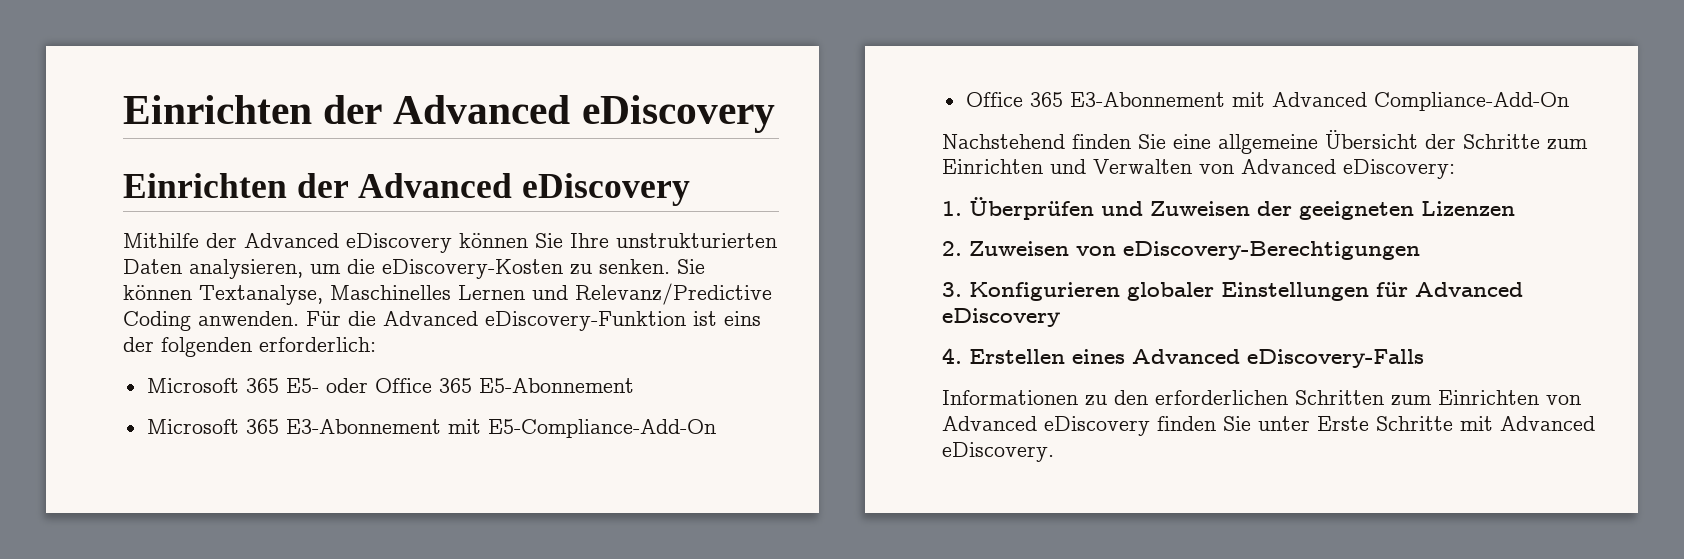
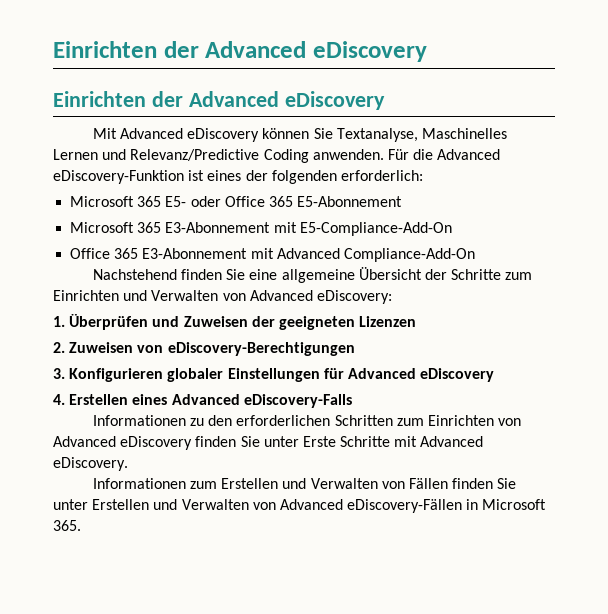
- Mithilfe der Advanced eDiscovery können Sie Ihre unstrukturierten Daten analysieren, um die eDiscovery-Kosten zu senken. Sie können Textanalyse, Maschinelles Lernen und Relevanz/Predictive Coding anwenden.
+ Mit Advanced eDiscovery können Sie Textanalyse, Maschinelles Lernen und Relevanz/Predictive Coding anwenden.
- Für die Advanced eDiscovery-Funktion ist eins der folgenden erforderlich:
+ Für die Advanced eDiscovery-Funktion ist eines der folgenden erforderlich:
+ Informationen zum Erstellen und Verwalten von Fällen finden Sie unter Erstellen und Verwalten von Advanced eDiscovery-Fällen in Microsoft 365.

